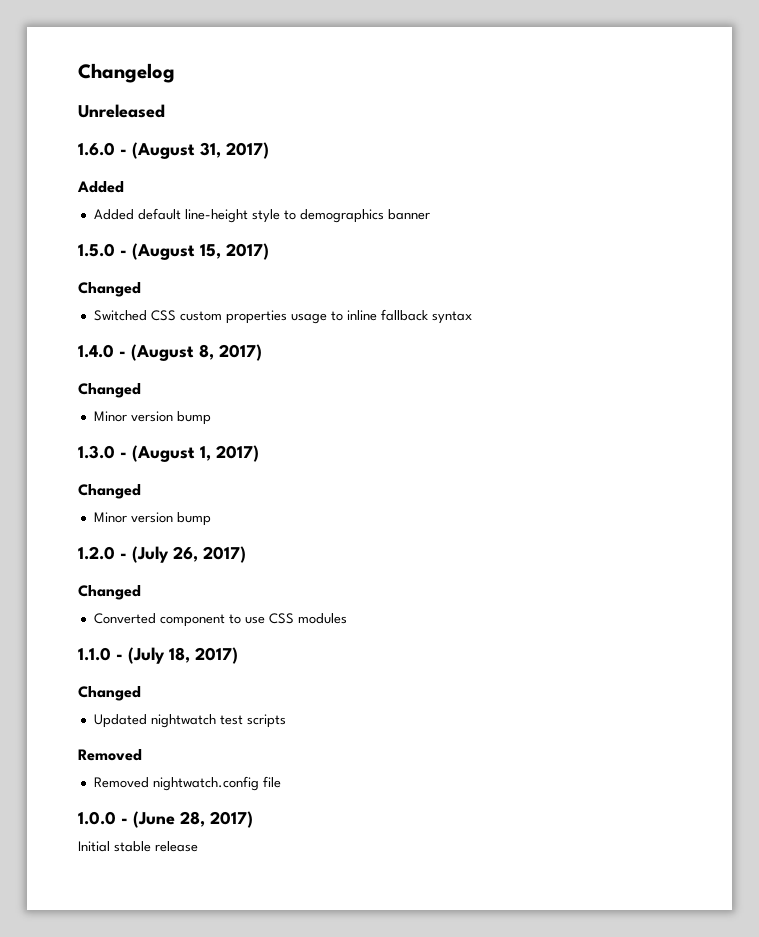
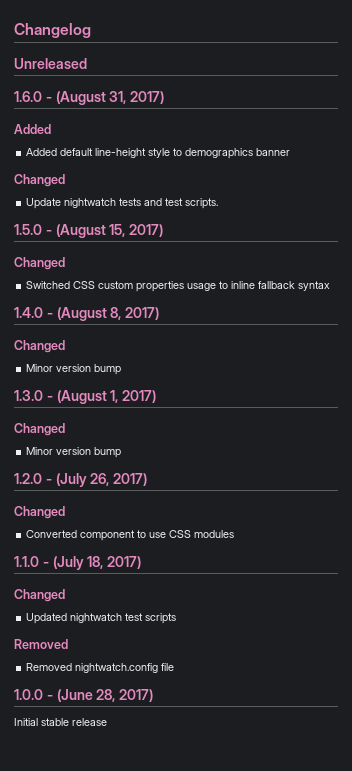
  Added default line-height style to demographics banner
+ Changed
+ Update nightwatch tests and test scripts.

